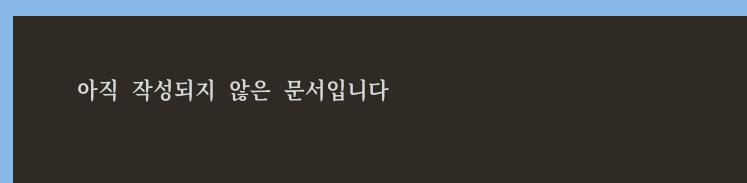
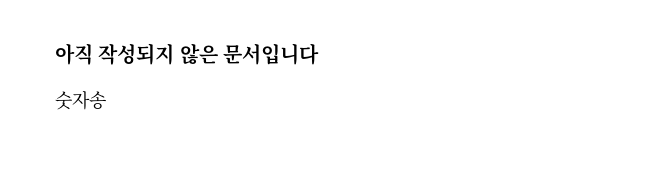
+ 숫자송

